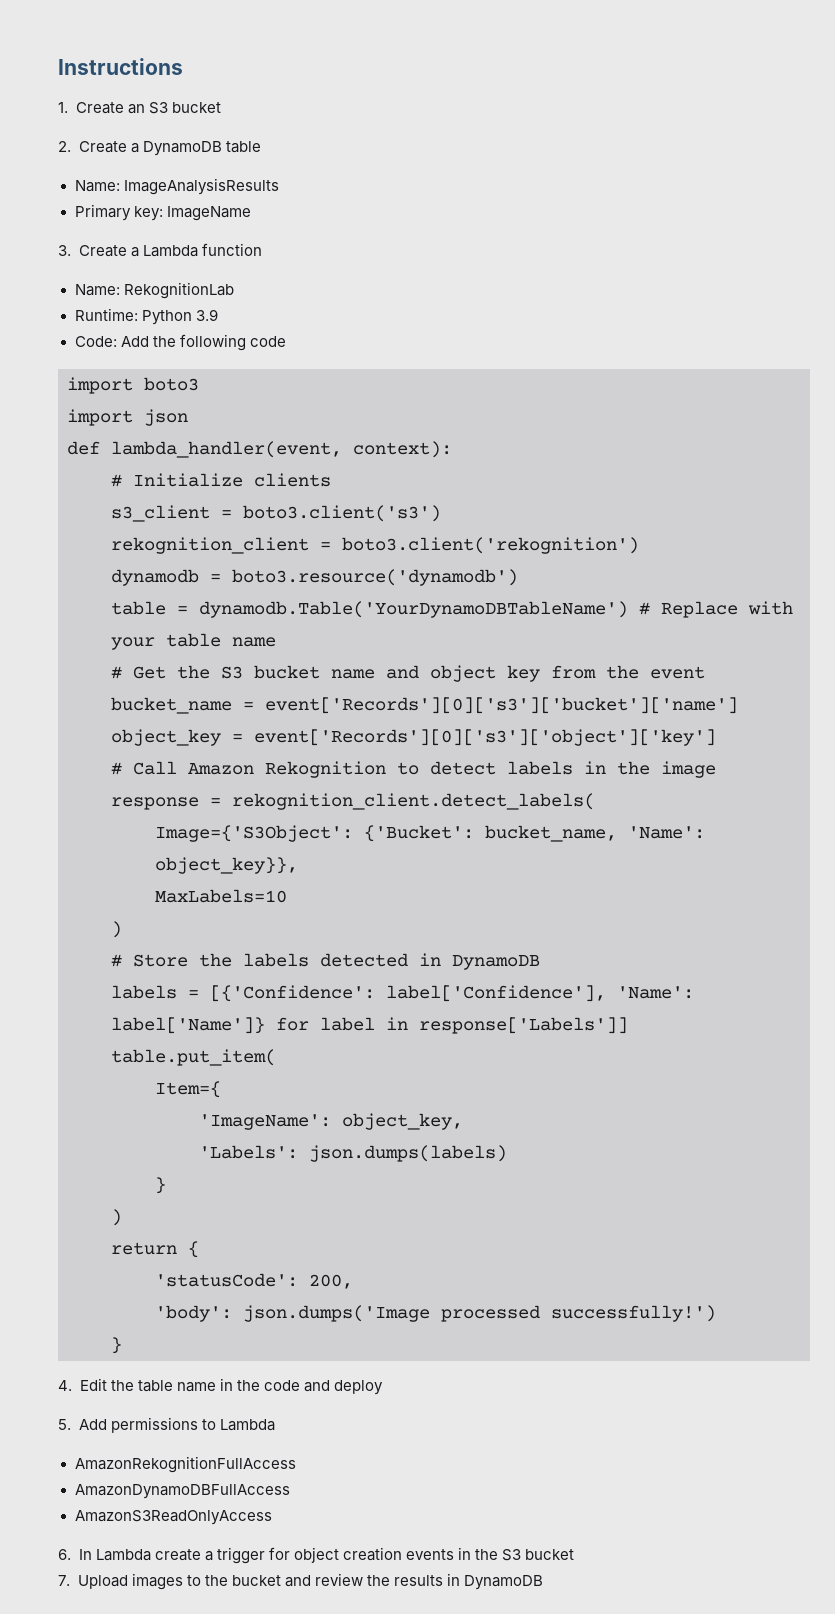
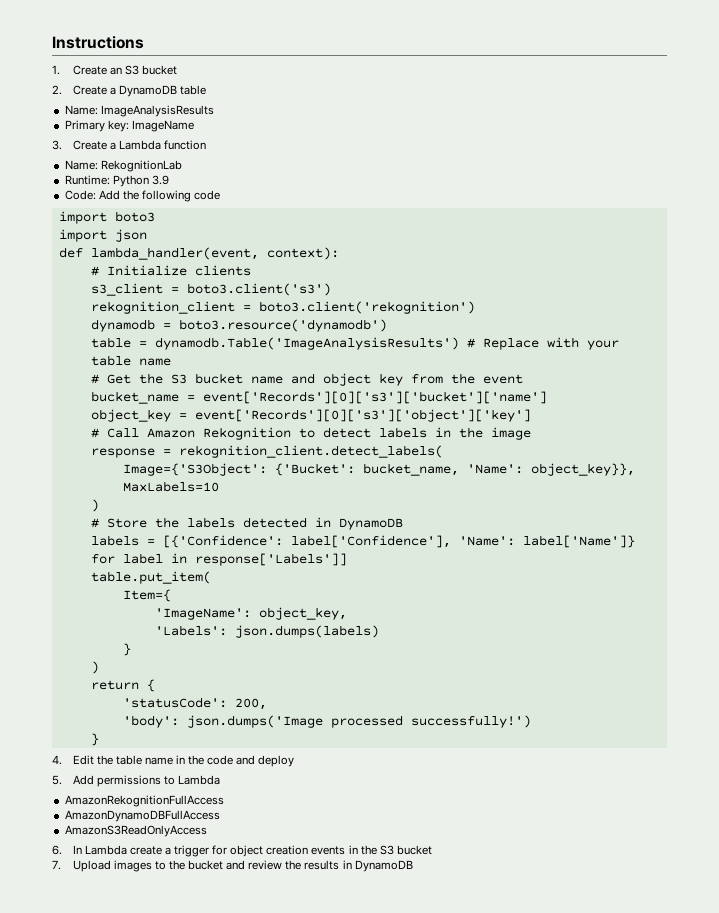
- table = dynamodb.Table('YourDynamoDBTableName') # Replace with your table name
+ table = dynamodb.Table('ImageAnalysisResults') # Replace with your table name

